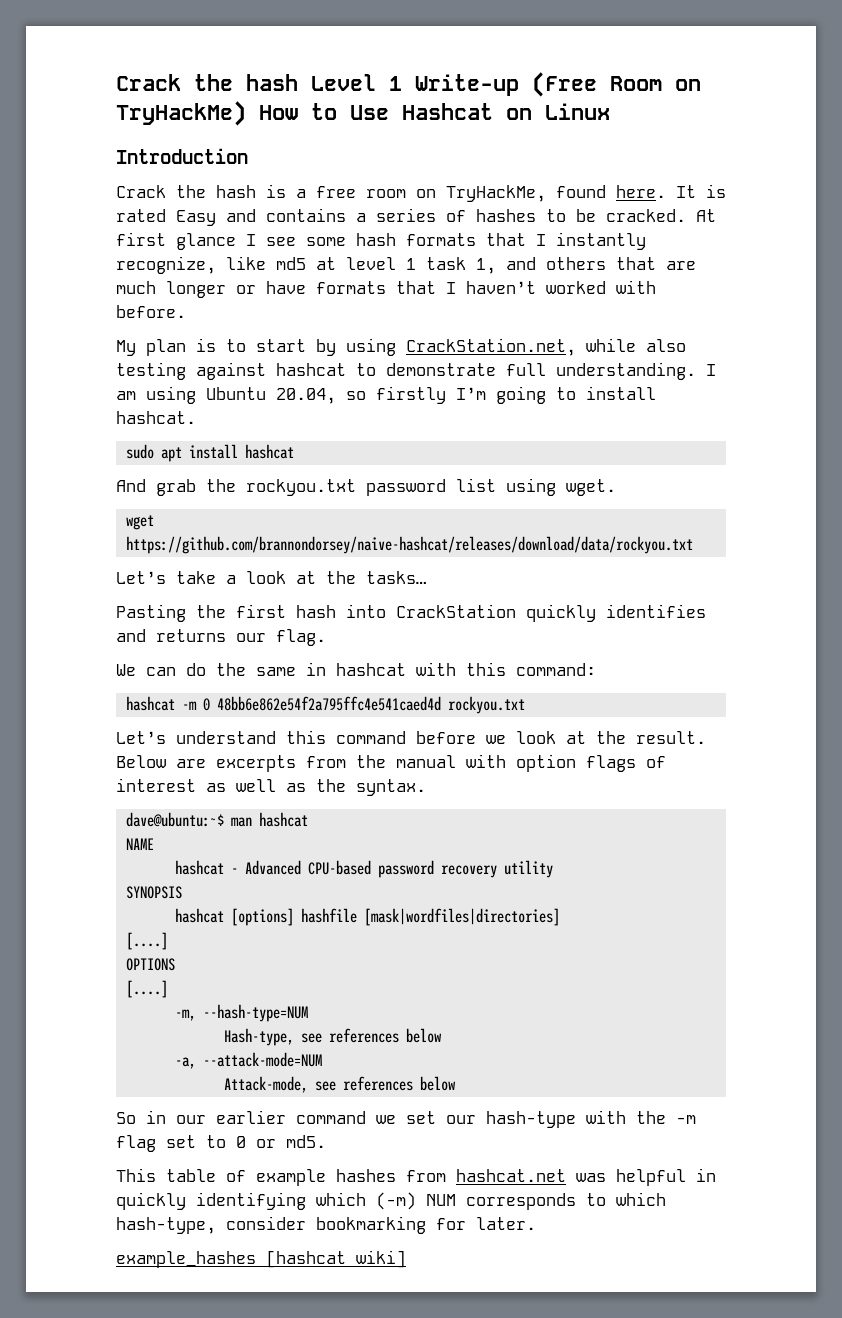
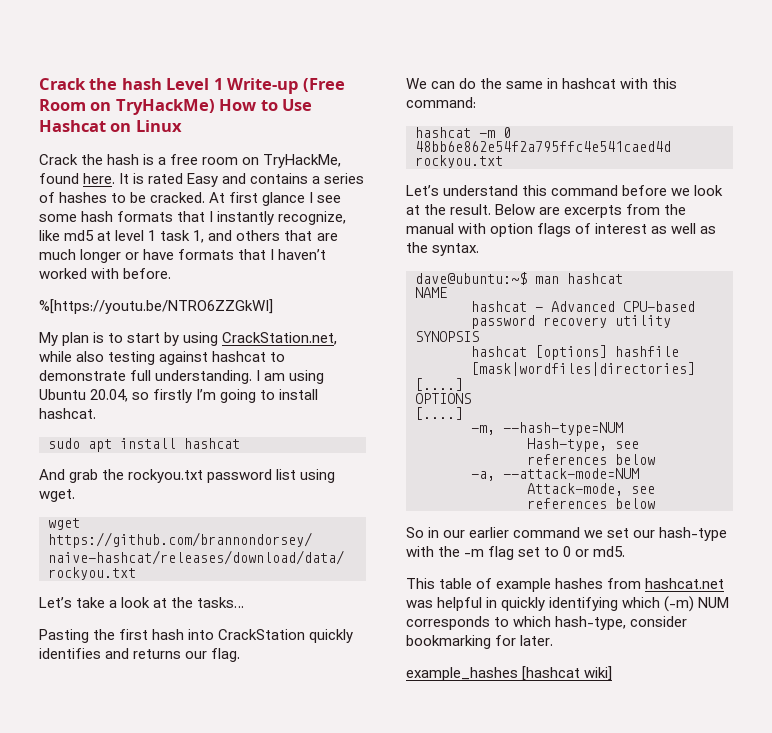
- Introduction
+ %[https://youtu.be/NTRO6ZZGkWI]

